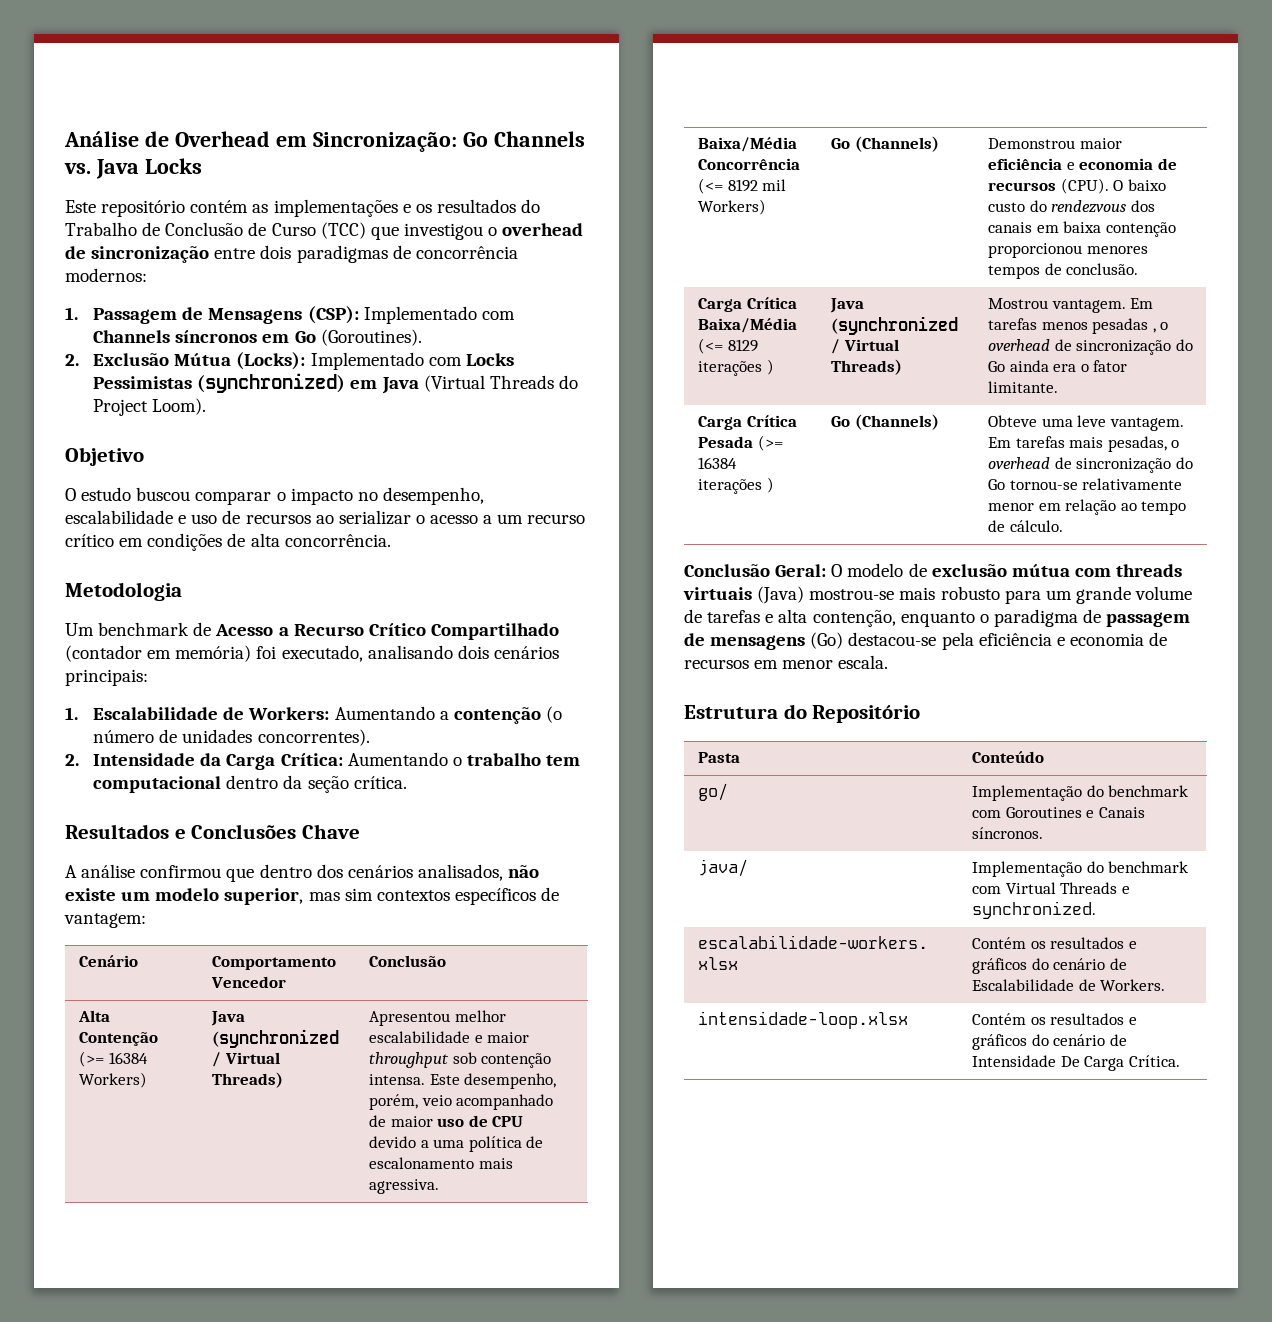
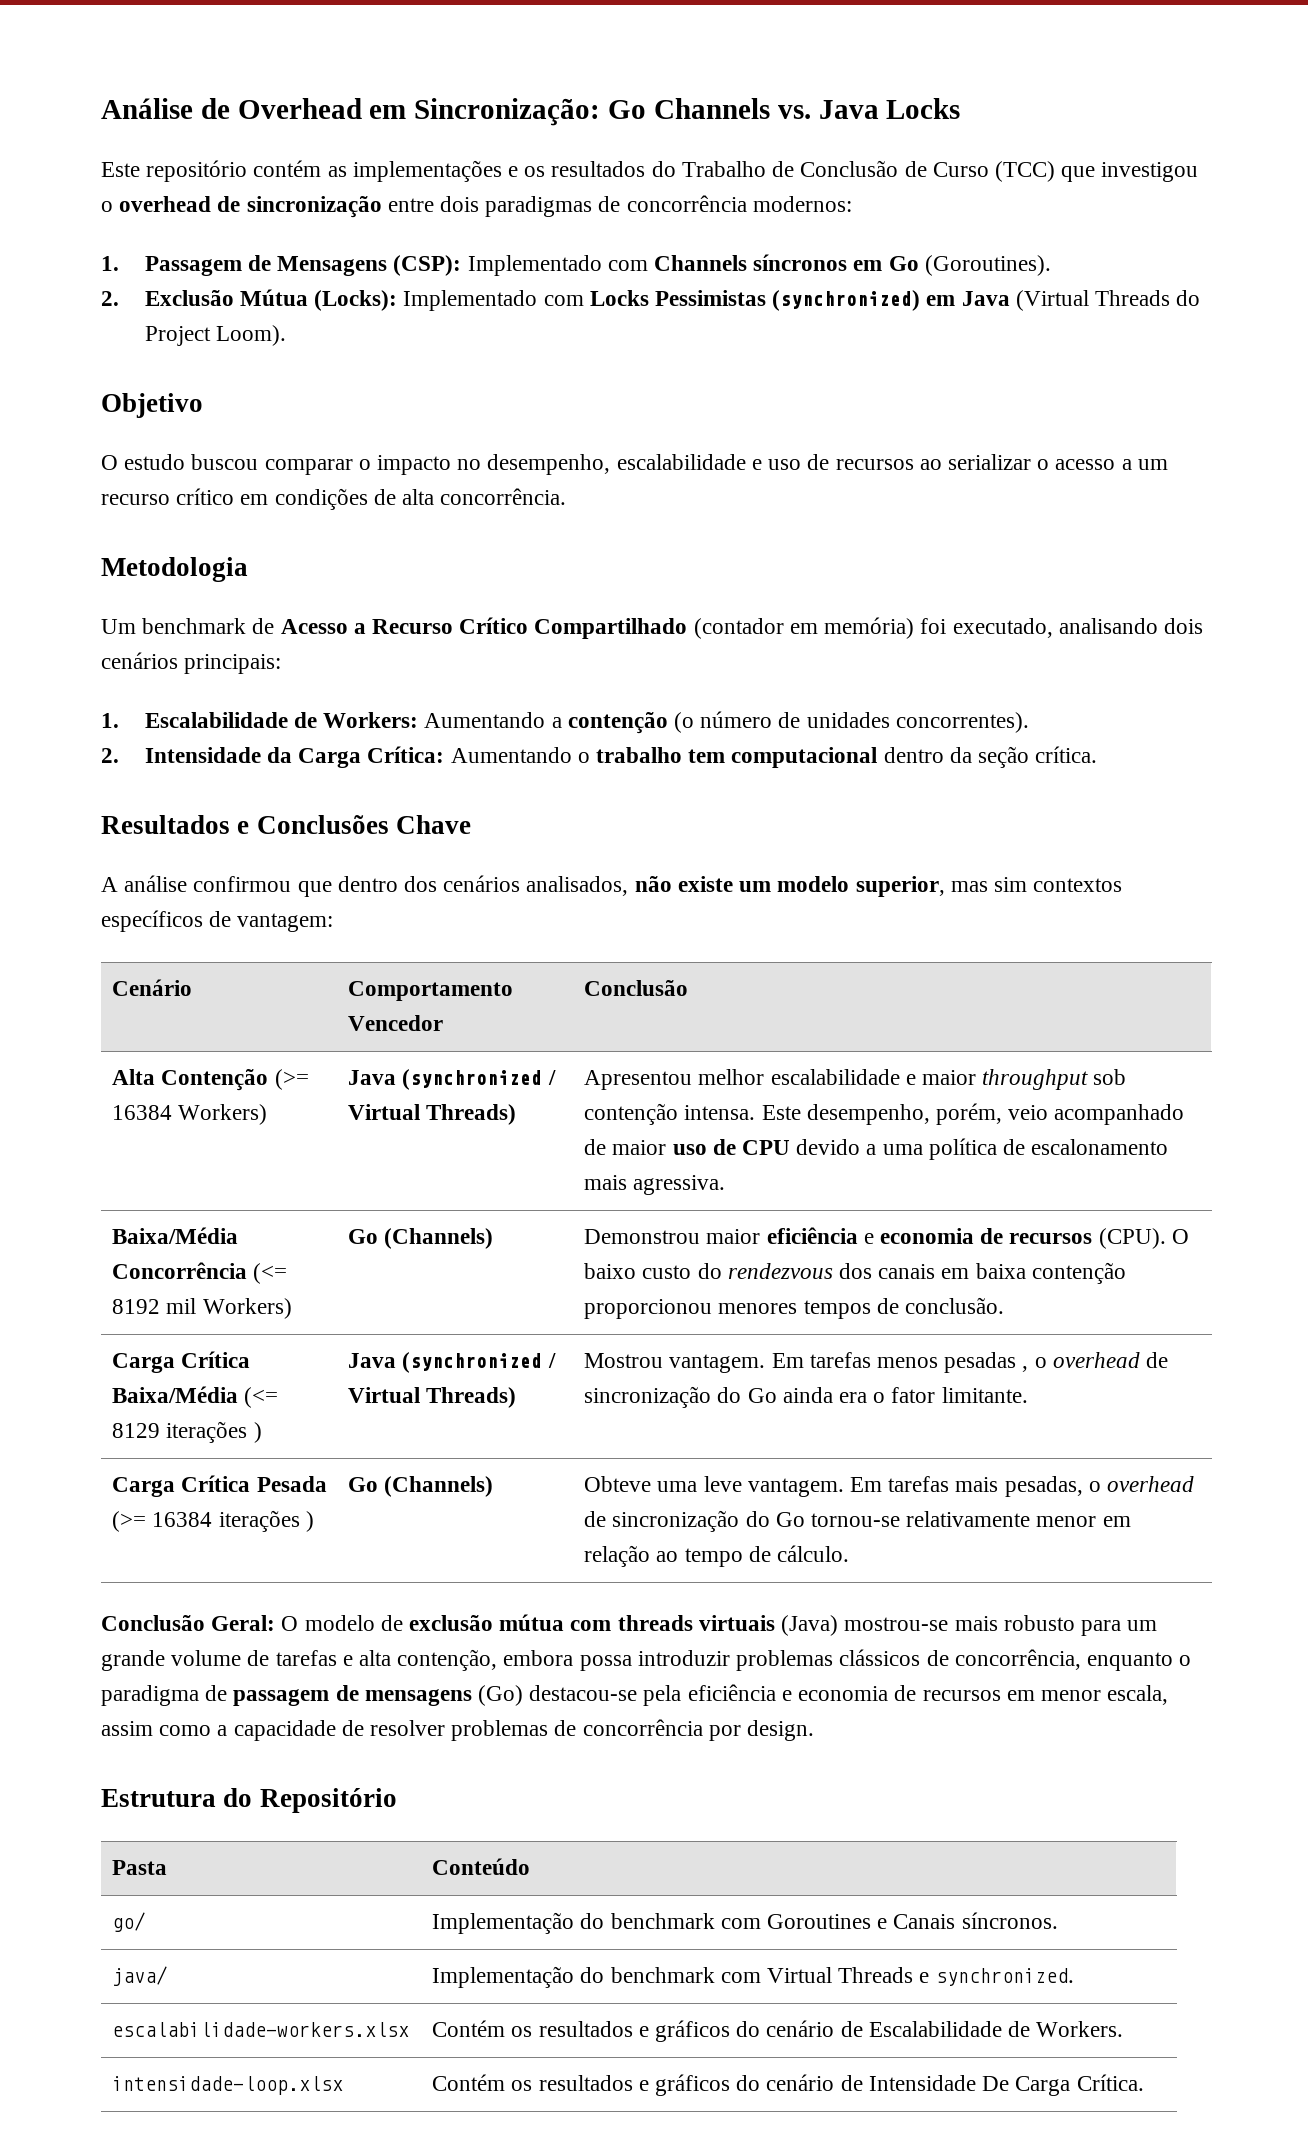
- Conclusão Geral: O modelo de exclusão mútua com threads virtuais (Java) mostrou-se mais robusto para um grande volume de tarefas e alta contenção, enquanto o paradigma de passagem de mensagens (Go) destacou-se pela eficiência e economia de recursos em menor escala.
+ Conclusão Geral: O modelo de exclusão mútua com threads virtuais (Java) mostrou-se mais robusto para um grande volume de tarefas e alta contenção, embora possa introduzir problemas clássicos de concorrência, enquanto o paradigma de passagem de mensagens (Go) destacou-se pela eficiência e economia de recursos em menor escala, assim como a capacidade de resolver problemas de concorrência por design.

